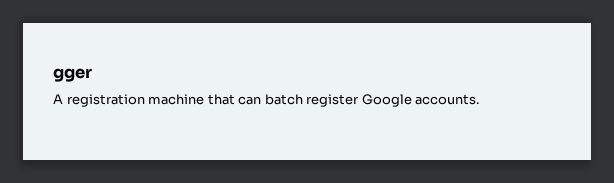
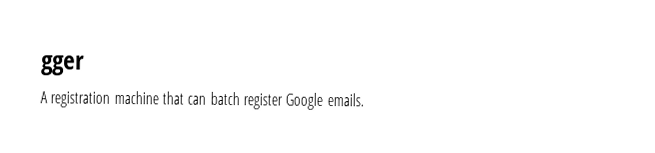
- A registration machine that can batch register Google accounts.
+ A registration machine that can batch register Google emails.

